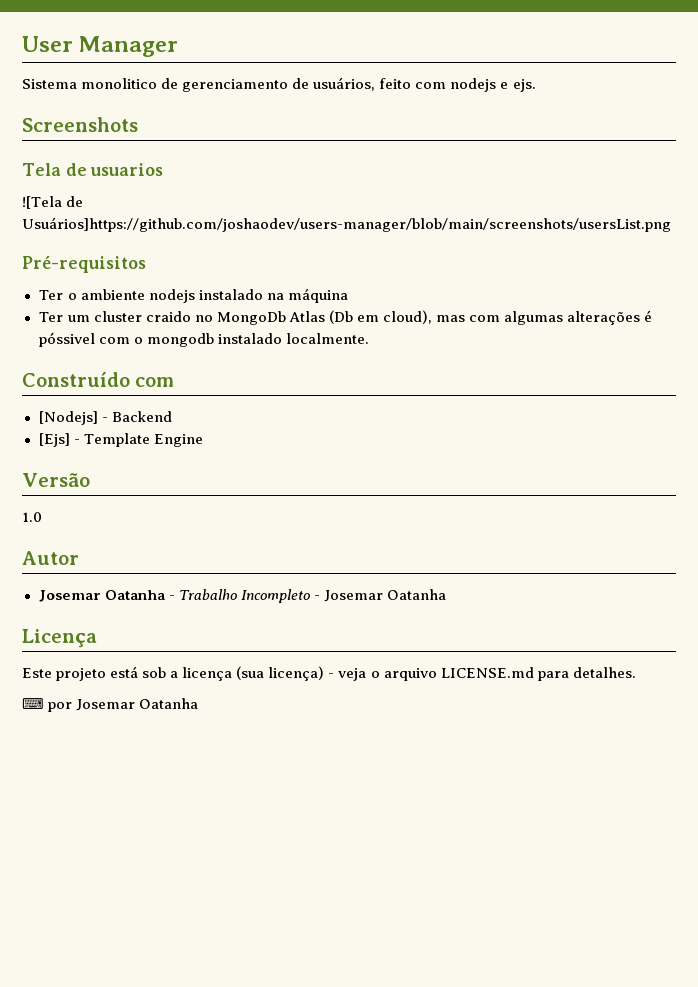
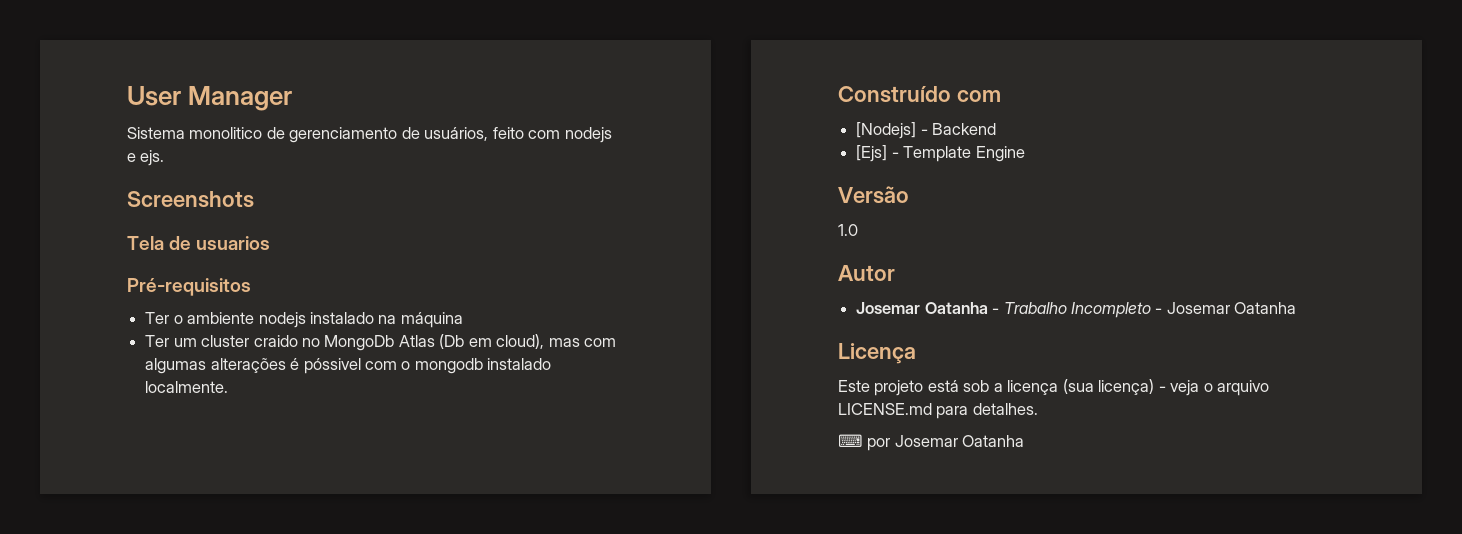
- ![Tela de Usuários]https://github.com/joshaodev/users-manager/blob/main/screenshots/usersList.png

